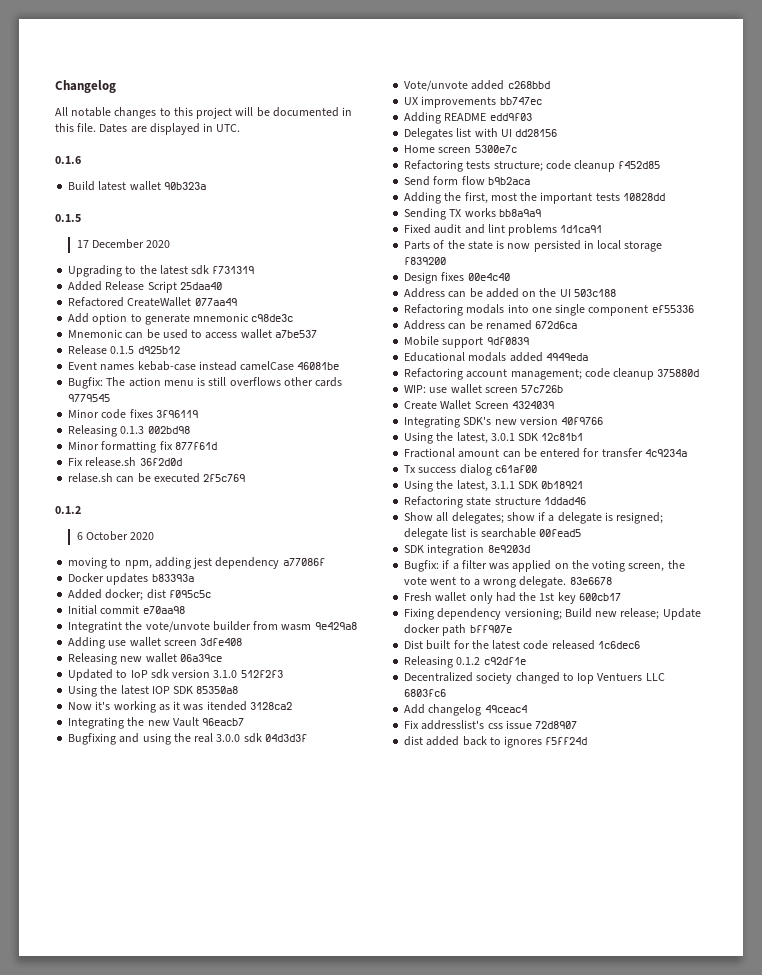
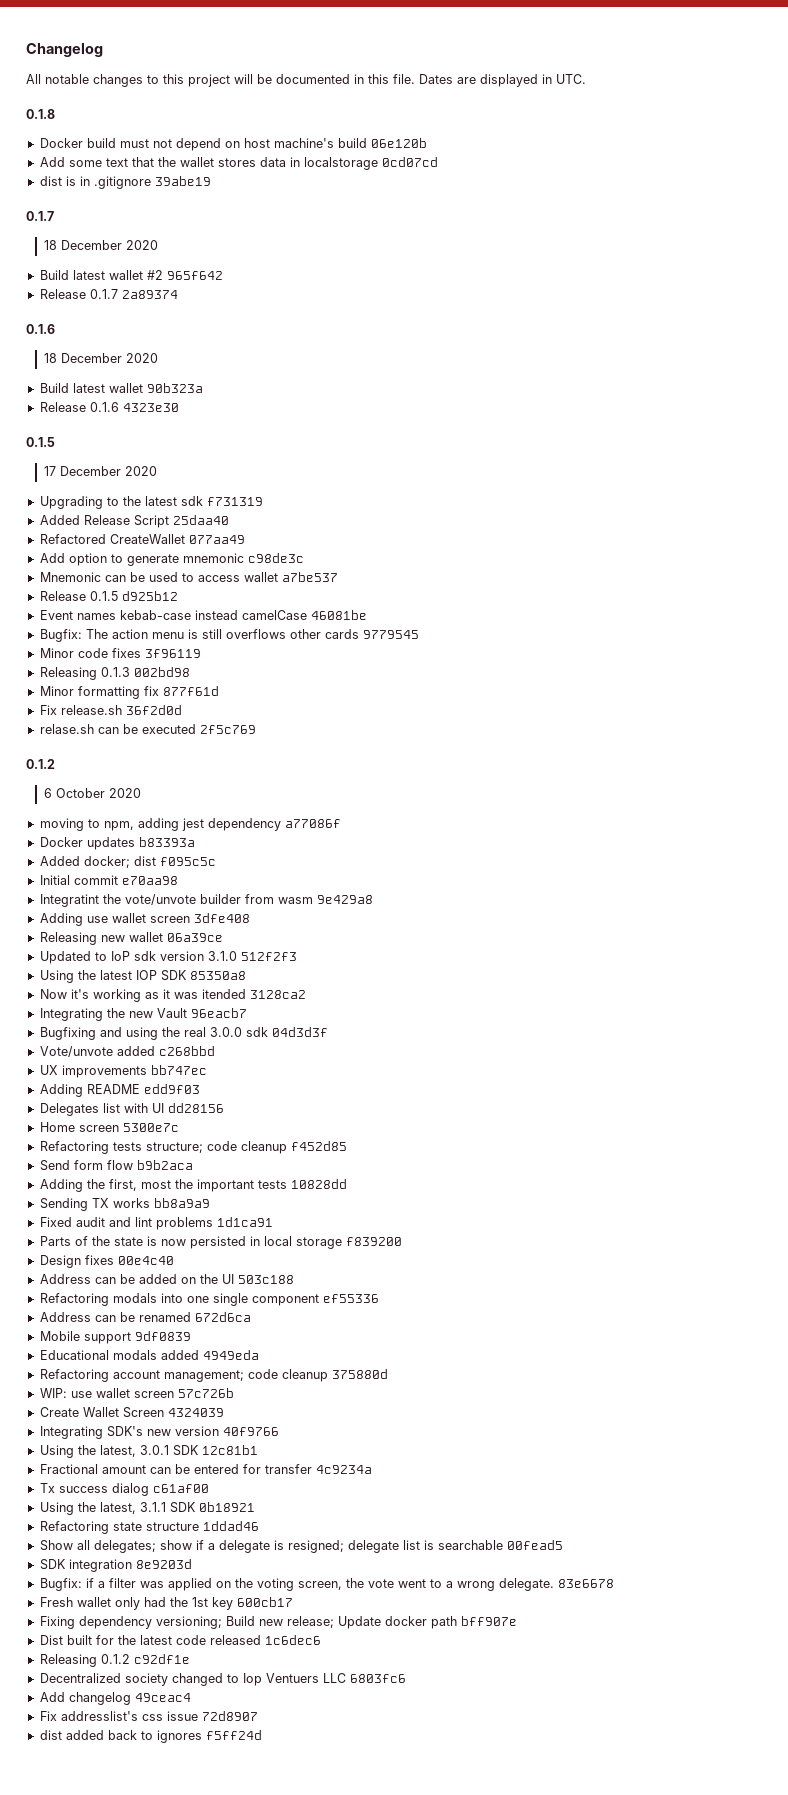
+ 0.1.8
+ Docker build must not depend on host machine's build 06e120b
+ Add some text that the wallet stores data in localstorage 0cd07cd
+ dist is in .gitignore 39abe19
+ 0.1.7
+ 18 December 2020
+ Build latest wallet #2 965f642
+ Release 0.1.7 2a89374
  0.1.6
+ 18 December 2020
+ Release 0.1.6 4323e30

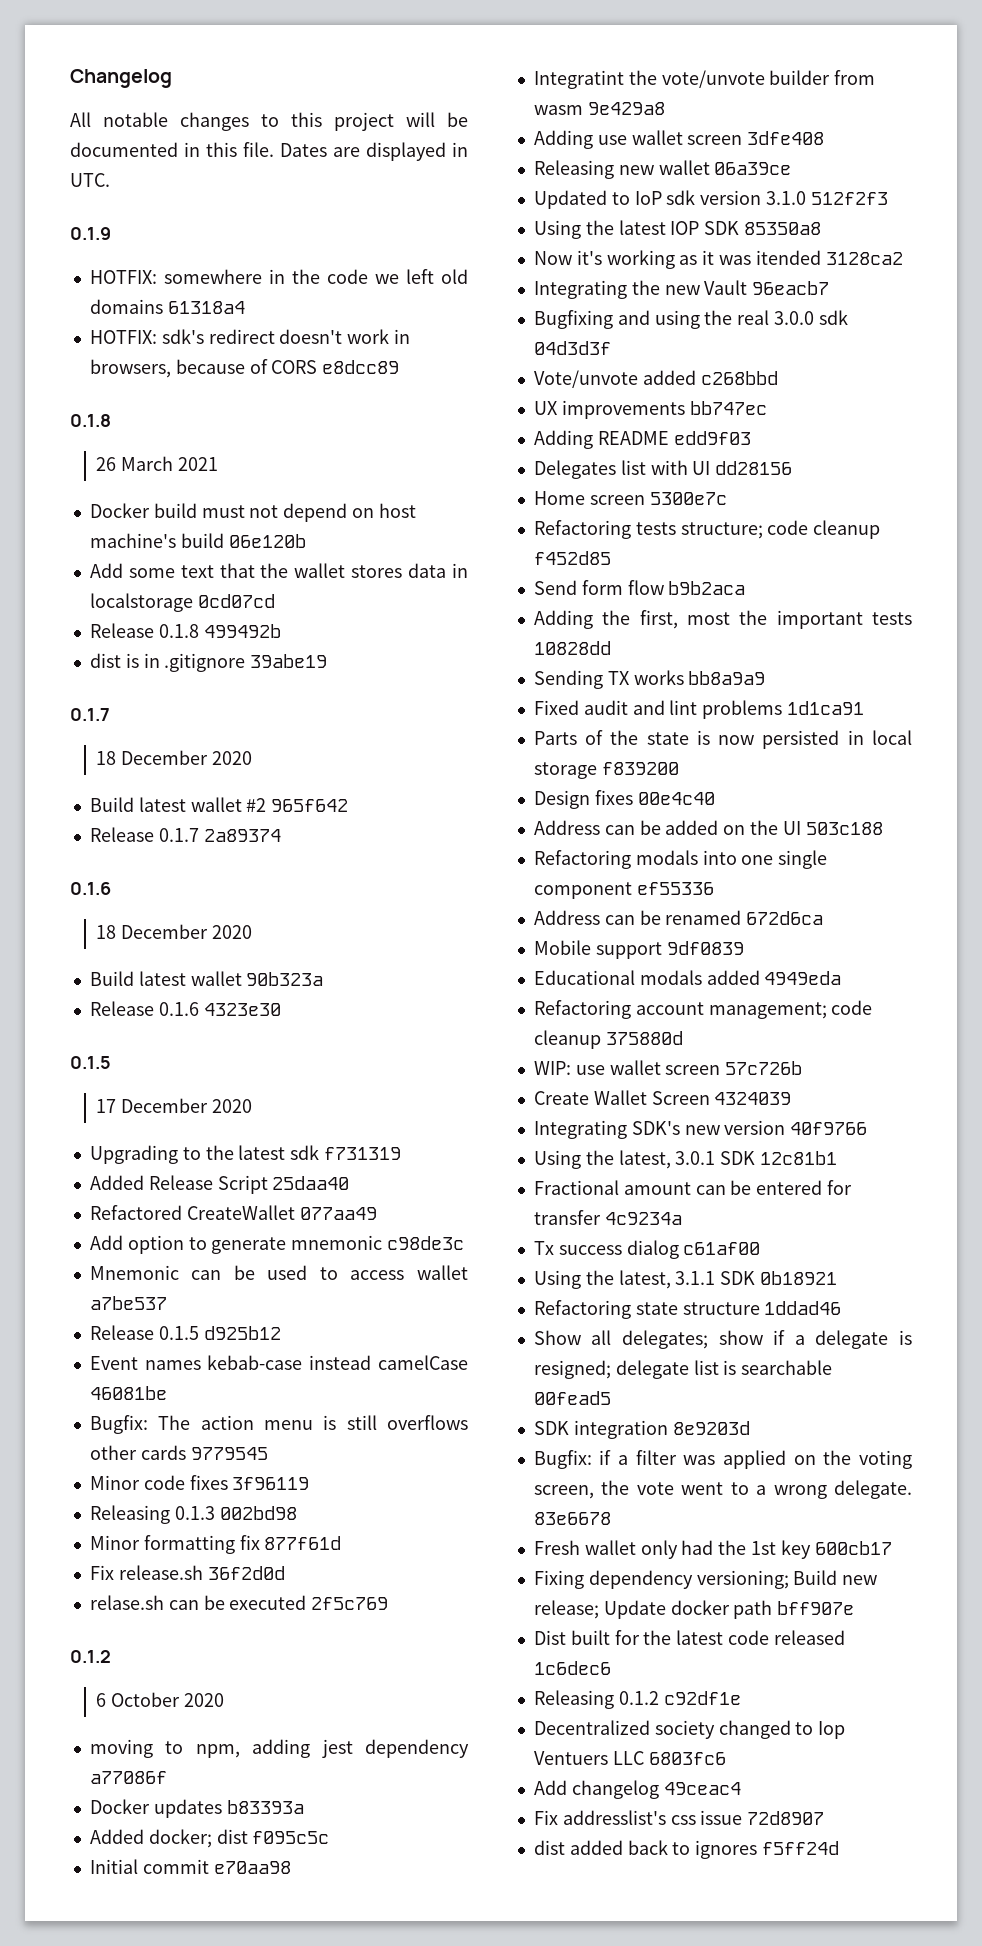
+ 0.1.9
+ HOTFIX: somewhere in the code we left old domains 61318a4
+ HOTFIX: sdk's redirect doesn't work in browsers, because of CORS e8dcc89
  0.1.8
+ 26 March 2021
+ Release 0.1.8 499492b

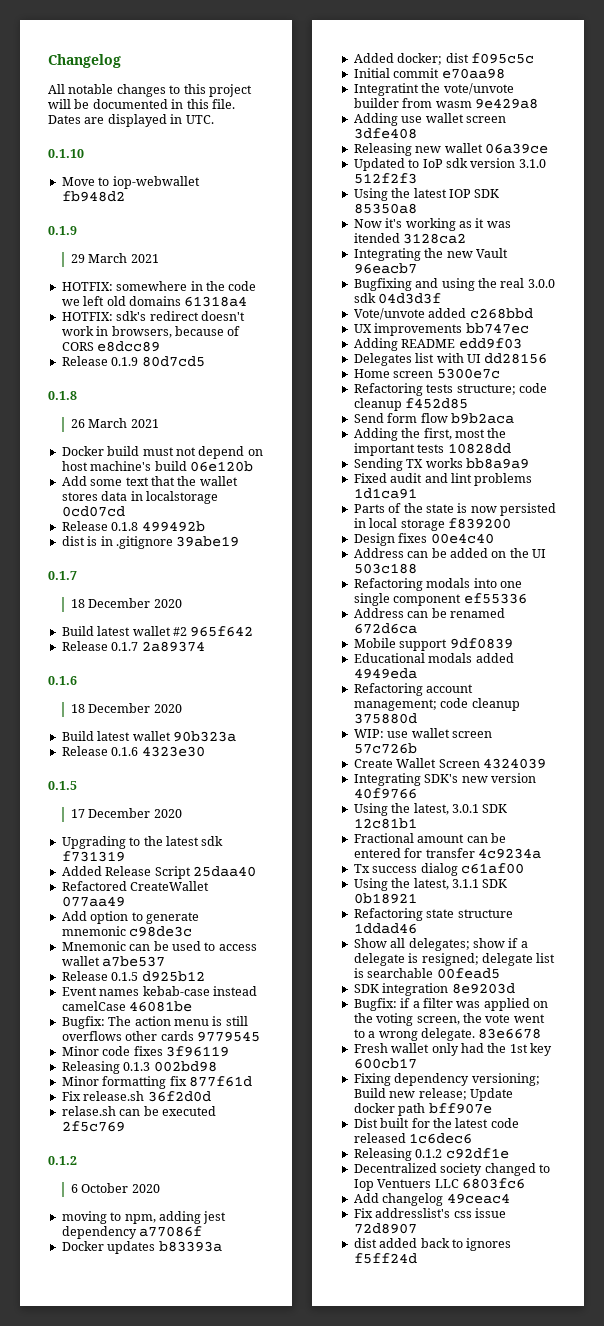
+ 0.1.10
+ Move to iop-webwallet fb948d2
  0.1.9
+ 29 March 2021
+ Release 0.1.9 80d7cd5

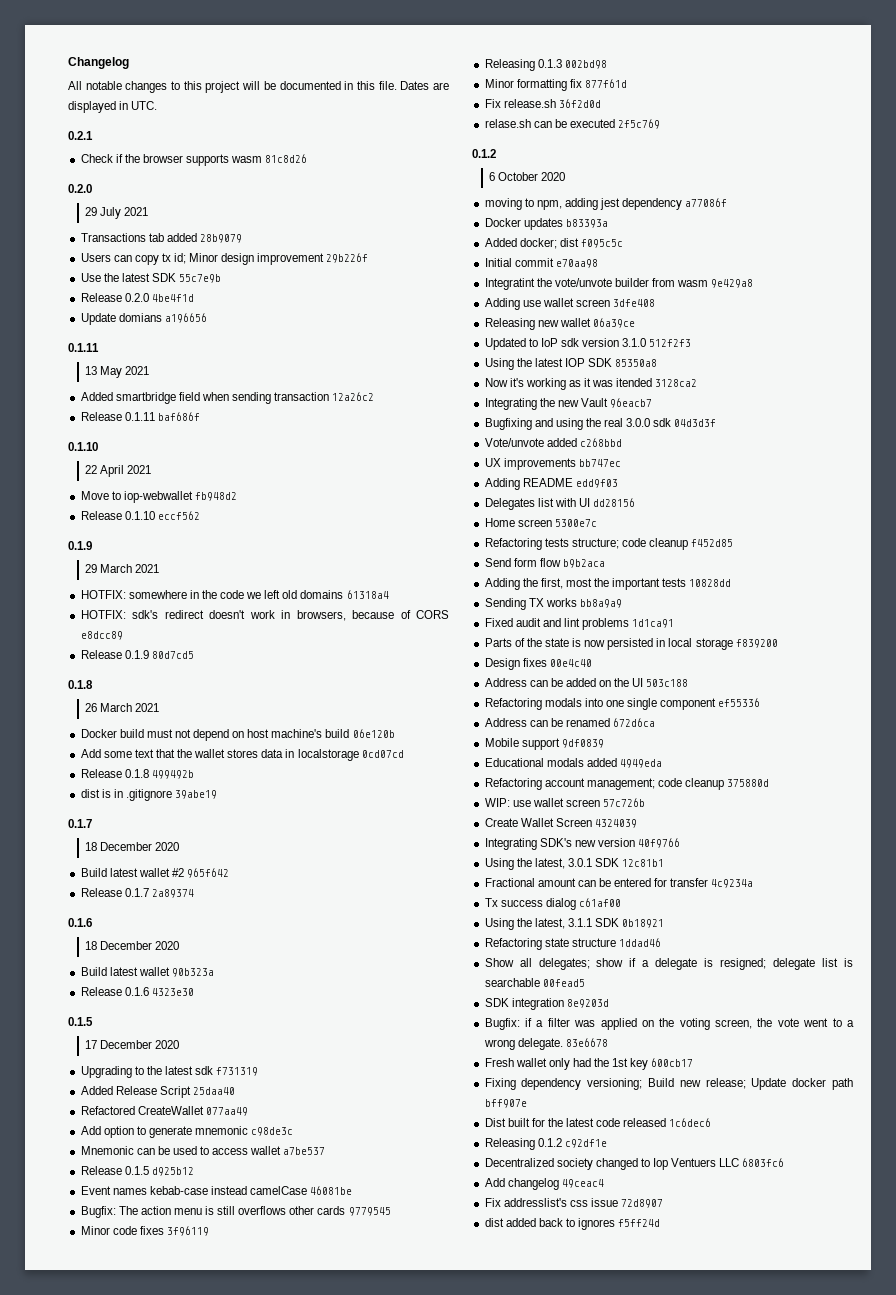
+ 0.2.1
+ Check if the browser supports wasm 81c8d26
+ 0.2.0
+ 29 July 2021
+ Transactions tab added 28b9079
+ Users can copy tx id; Minor design improvement 29b226f
+ Use the latest SDK 55c7e9b
+ Release 0.2.0 4be4f1d
+ Update domians a196656
+ 0.1.11
+ 13 May 2021
+ Added smartbridge field when sending transaction 12a26c2
+ Release 0.1.11 baf686f
  0.1.10
+ 22 April 2021
+ Release 0.1.10 eccf562

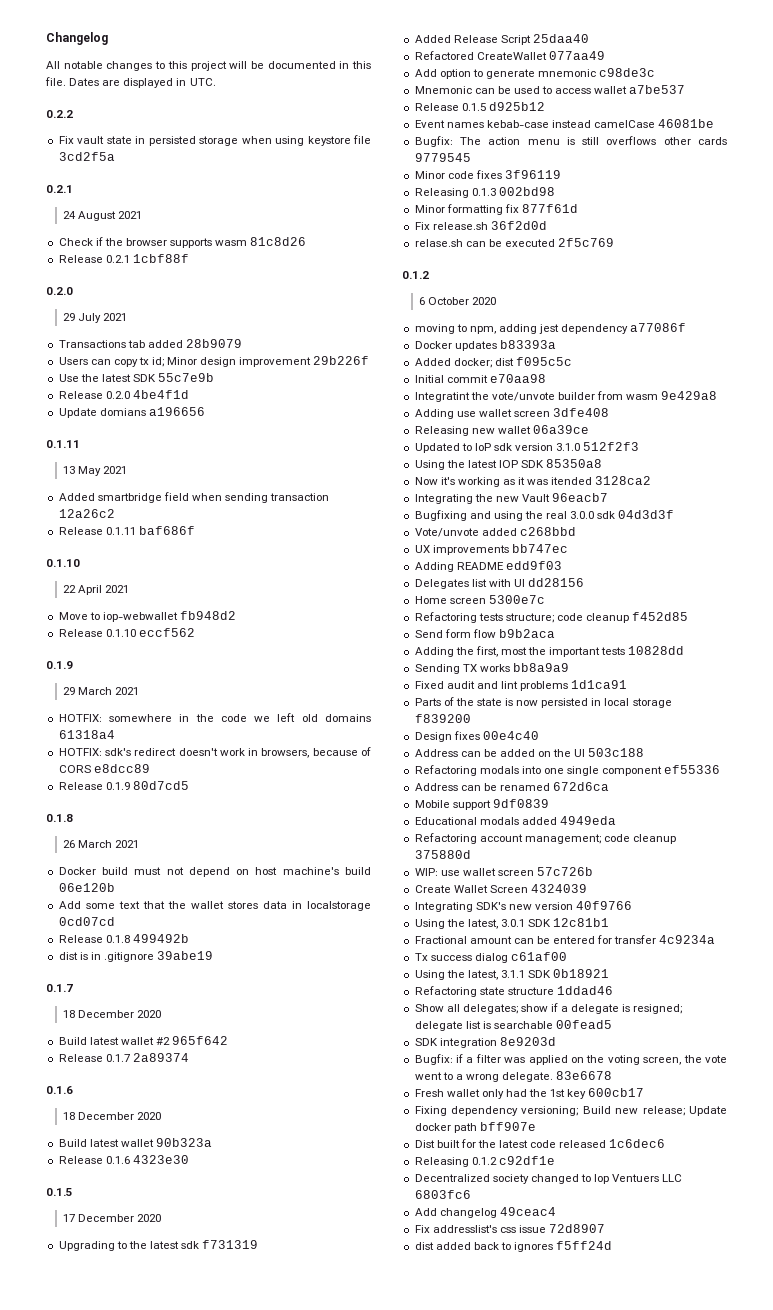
+ 0.2.2
+ Fix vault state in persisted storage when using keystore file 3cd2f5a
  0.2.1
+ 24 August 2021
+ Release 0.2.1 1cbf88f

